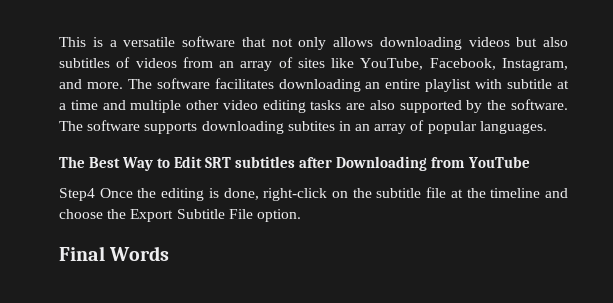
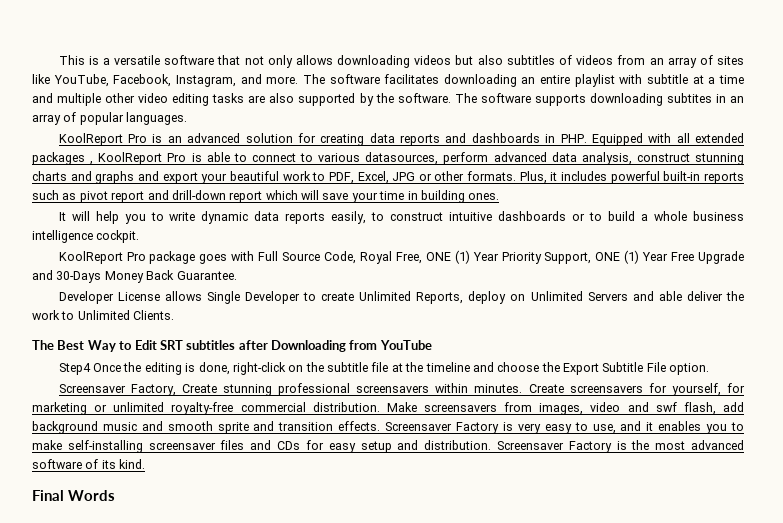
+ KoolReport Pro is an advanced solution for creating data reports and dashboards in PHP. Equipped with all extended packages , KoolReport Pro is able to connect to various datasources, perform advanced data analysis, construct stunning charts and graphs and export your beautiful work to PDF, Excel, JPG or other formats. Plus, it includes powerful built-in reports such as pivot report and drill-down report which will save your time in building ones.
+ It will help you to write dynamic data reports easily, to construct intuitive dashboards or to build a whole business intelligence cockpit.
+ KoolReport Pro package goes with Full Source Code, Royal Free, ONE (1) Year Priority Support, ONE (1) Year Free Upgrade and 30-Days Money Back Guarantee.
+ Developer License allows Single Developer to create Unlimited Reports, deploy on Unlimited Servers and able deliver the work to Unlimited Clients.
+ Screensaver Factory, Create stunning professional screensavers within minutes. Create screensavers for yourself, for marketing or unlimited royalty-free commercial distribution. Make screensavers from images, video and swf flash, add background music and smooth sprite and transition effects. Screensaver Factory is very easy to use, and it enables you to make self-installing screensaver files and CDs for easy setup and distribution. Screensaver Factory is the most advanced software of its kind.

